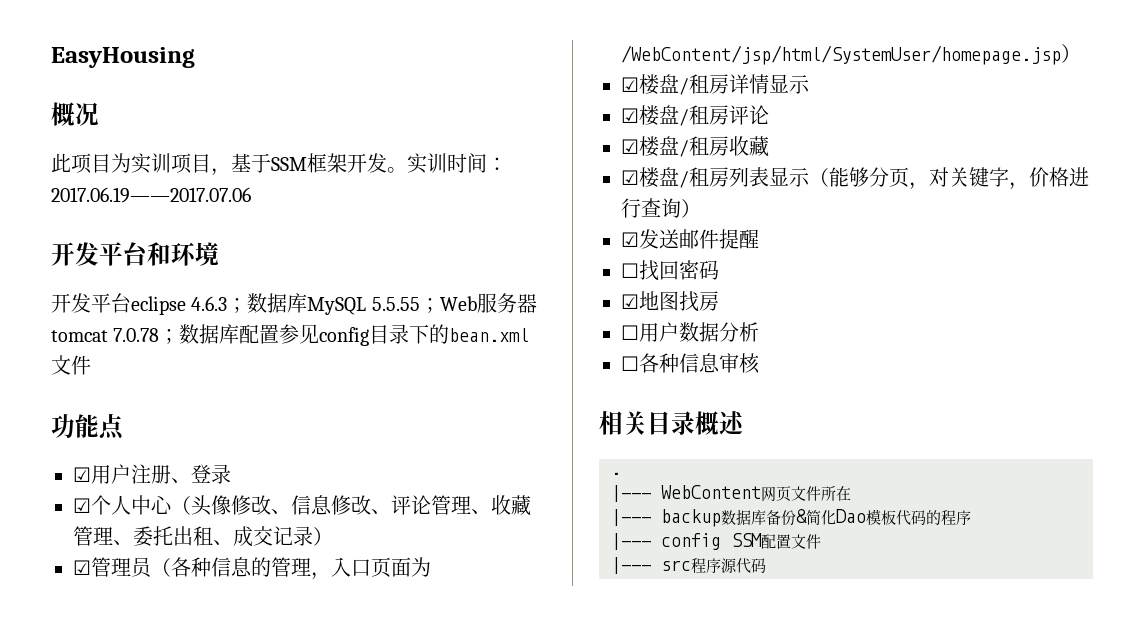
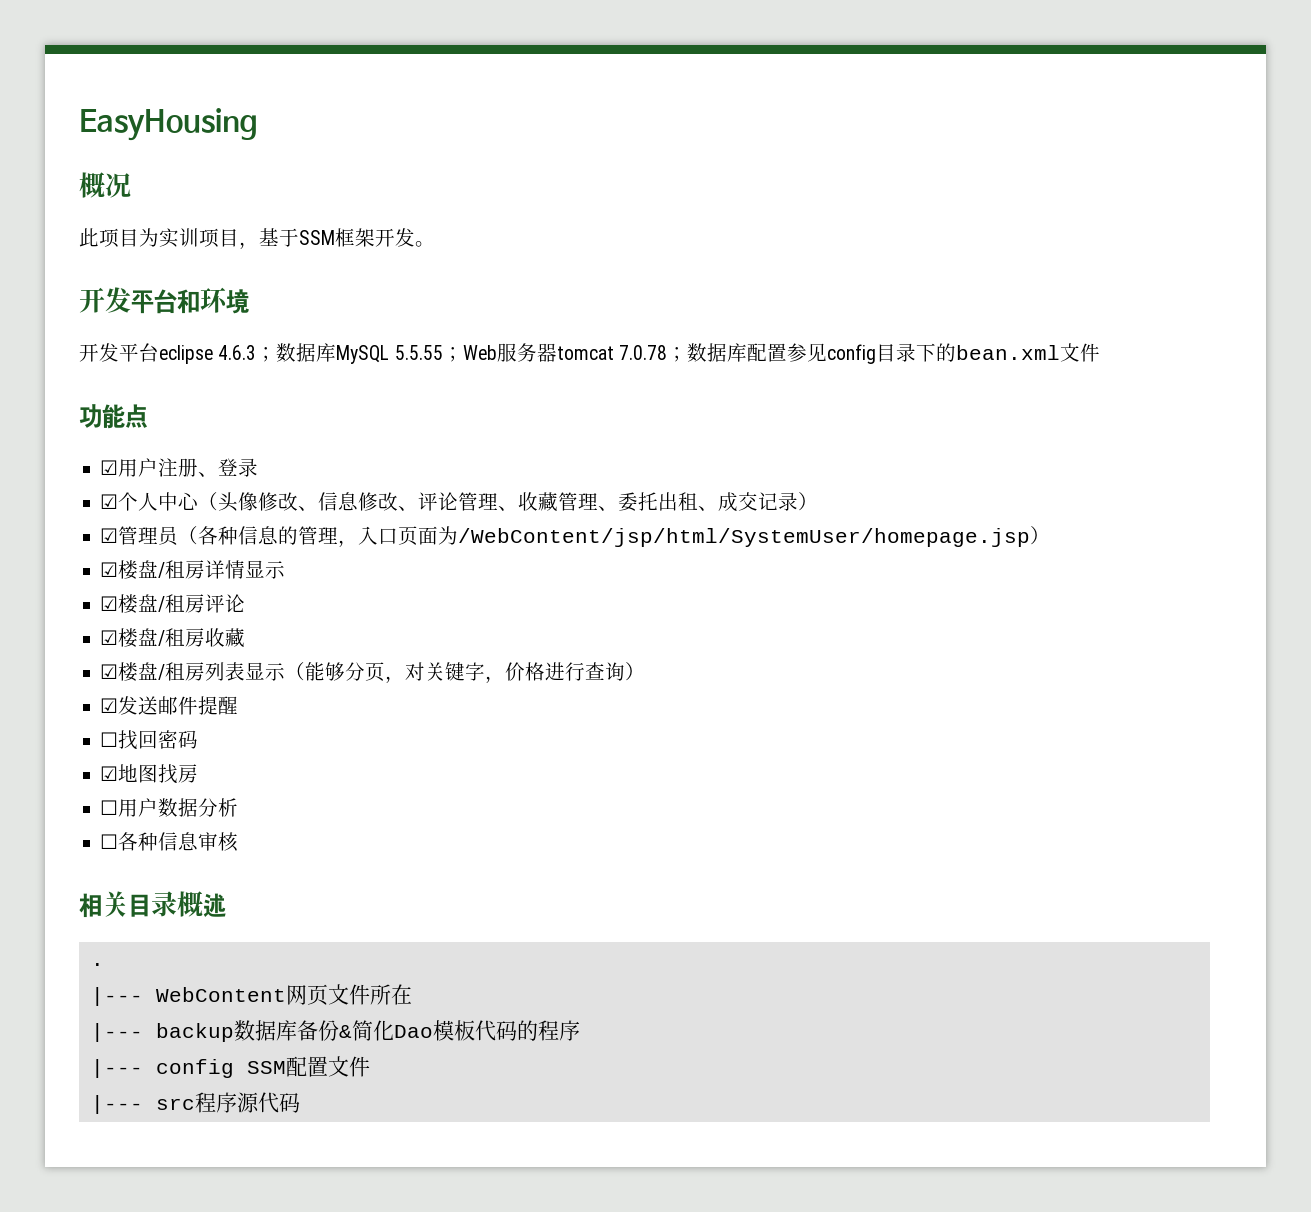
- 实训时间：2017.06.19——2017.07.06

